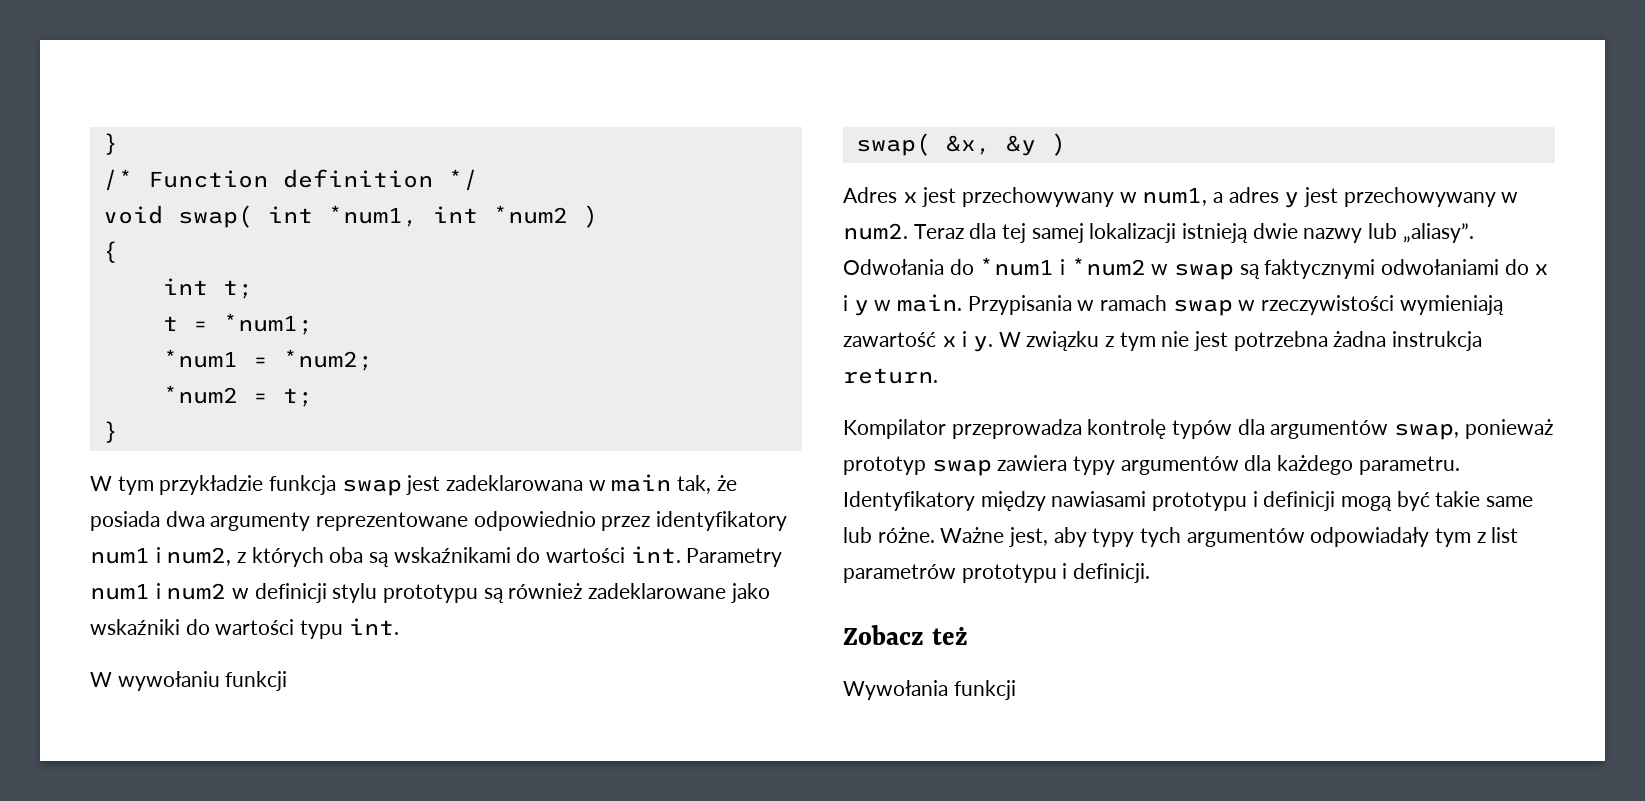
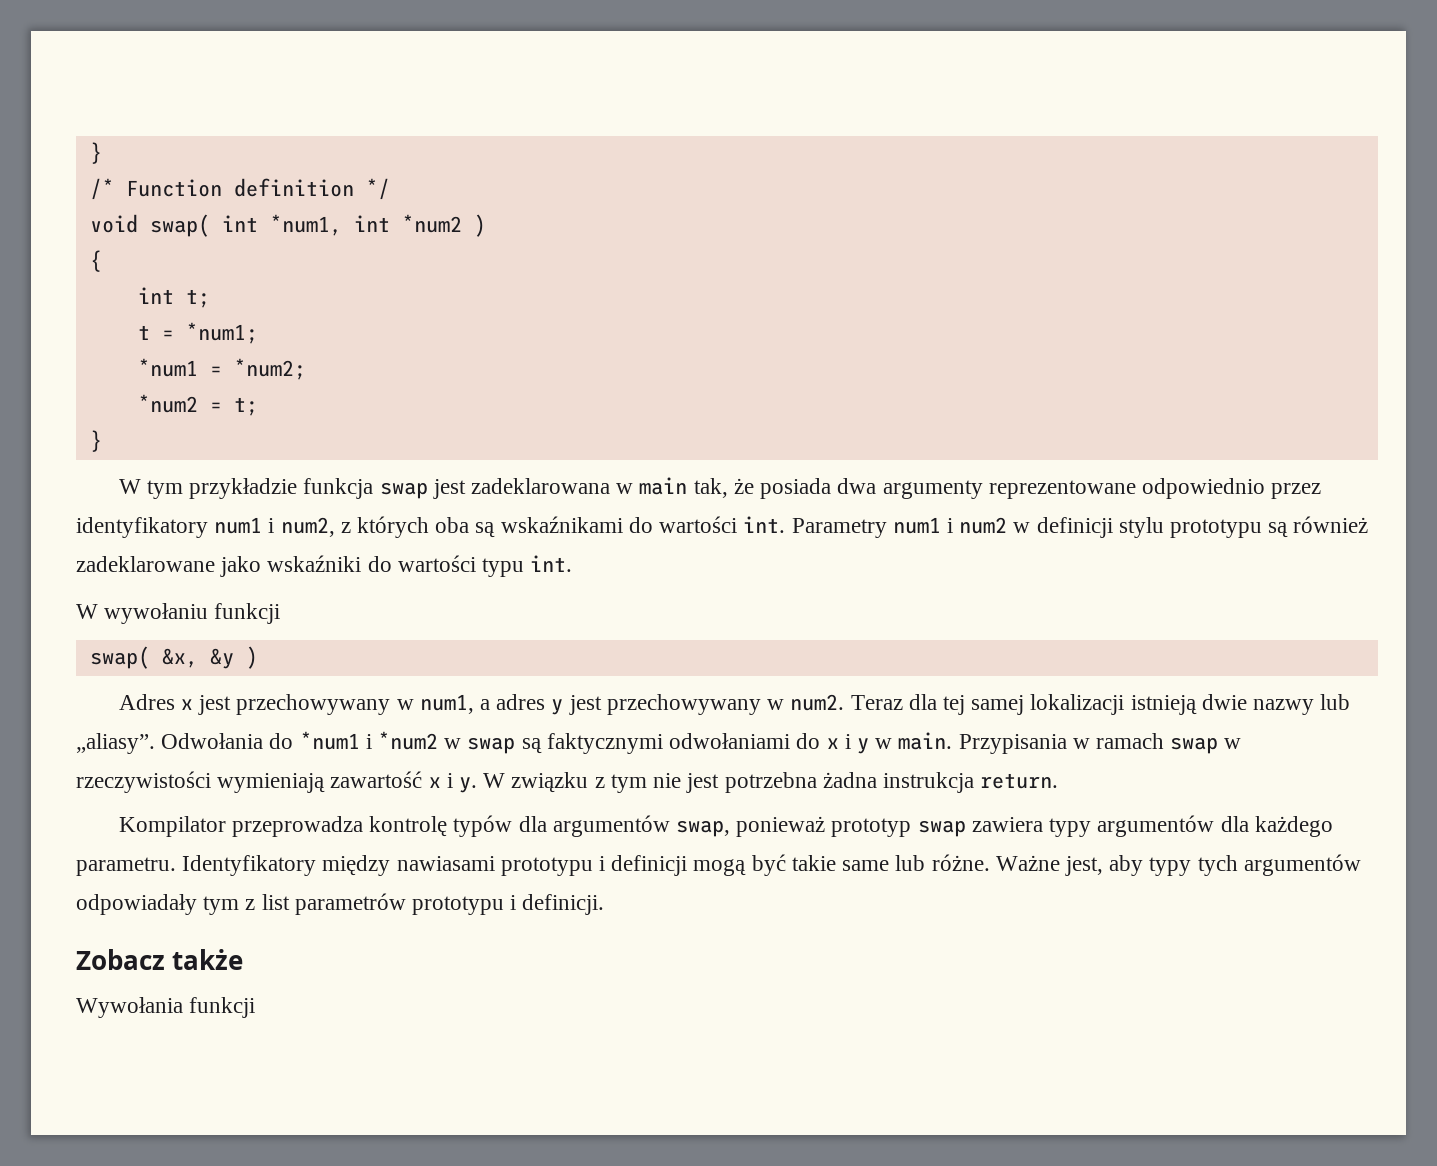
- Zobacz też
+ Zobacz także

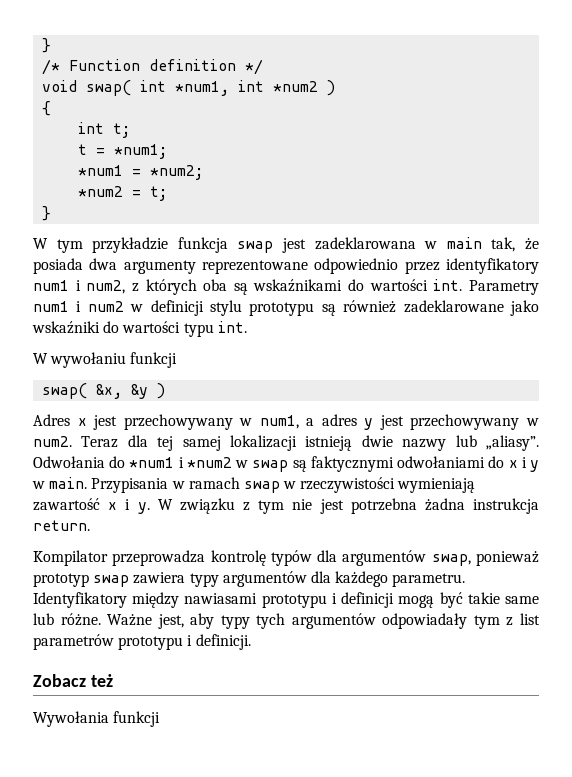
- Zobacz także
+ Zobacz też

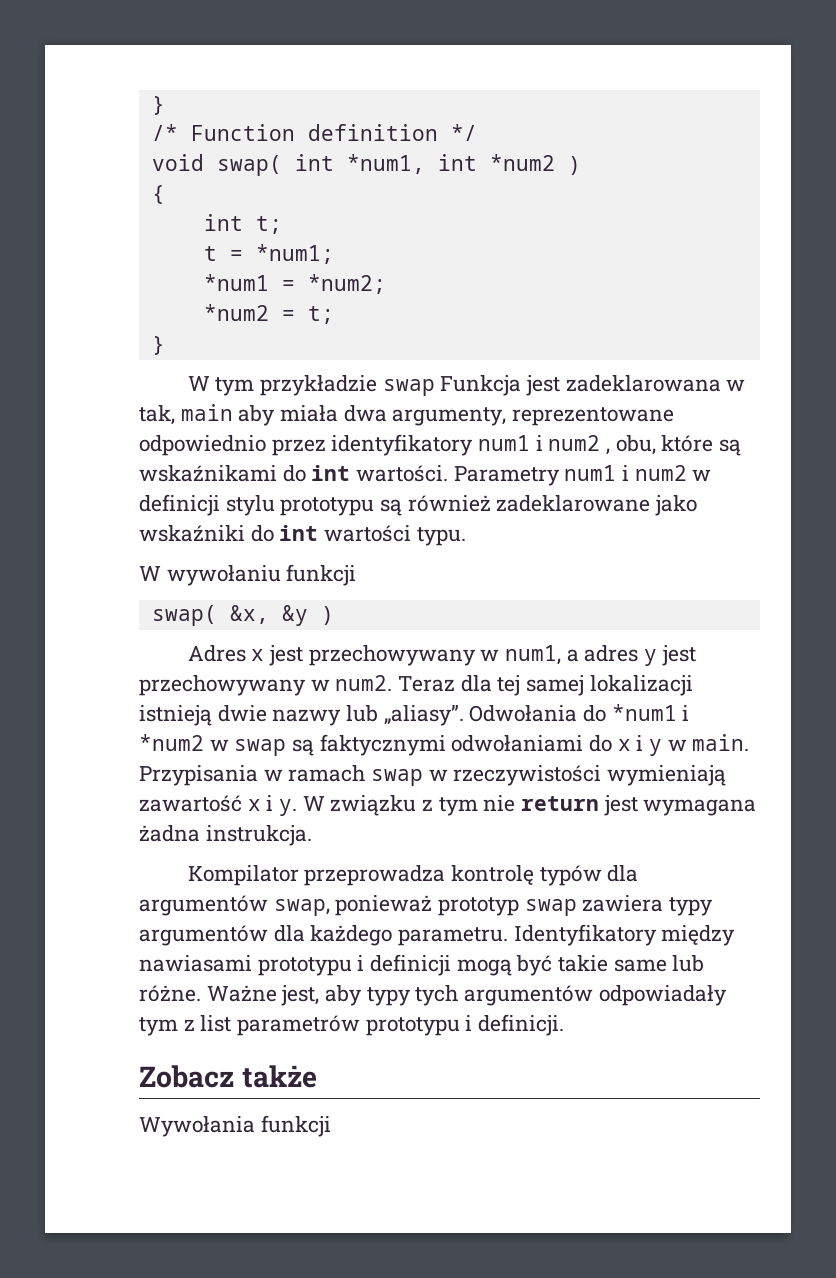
- W tym przykładzie funkcja swap jest zadeklarowana w main tak, że posiada dwa argumenty reprezentowane odpowiednio przez identyfikatory num1 i num2, z których oba są wskaźnikami do wartości int.
+ W tym przykładzie swap Funkcja jest zadeklarowana w tak, main aby miała dwa argumenty, reprezentowane odpowiednio przez identyfikatory num1 i num2 , obu, które są wskaźnikami do int wartości.
- Parametry num1 i num2 w definicji stylu prototypu są również zadeklarowane jako wskaźniki do wartości typu int.
+ Parametry num1 i num2 w definicji stylu prototypu są również zadeklarowane jako wskaźniki do int wartości typu.
- W związku z tym nie jest potrzebna żadna instrukcja return.
+ W związku z tym nie return jest wymagana żadna instrukcja.
- Zobacz też
+ Zobacz także

